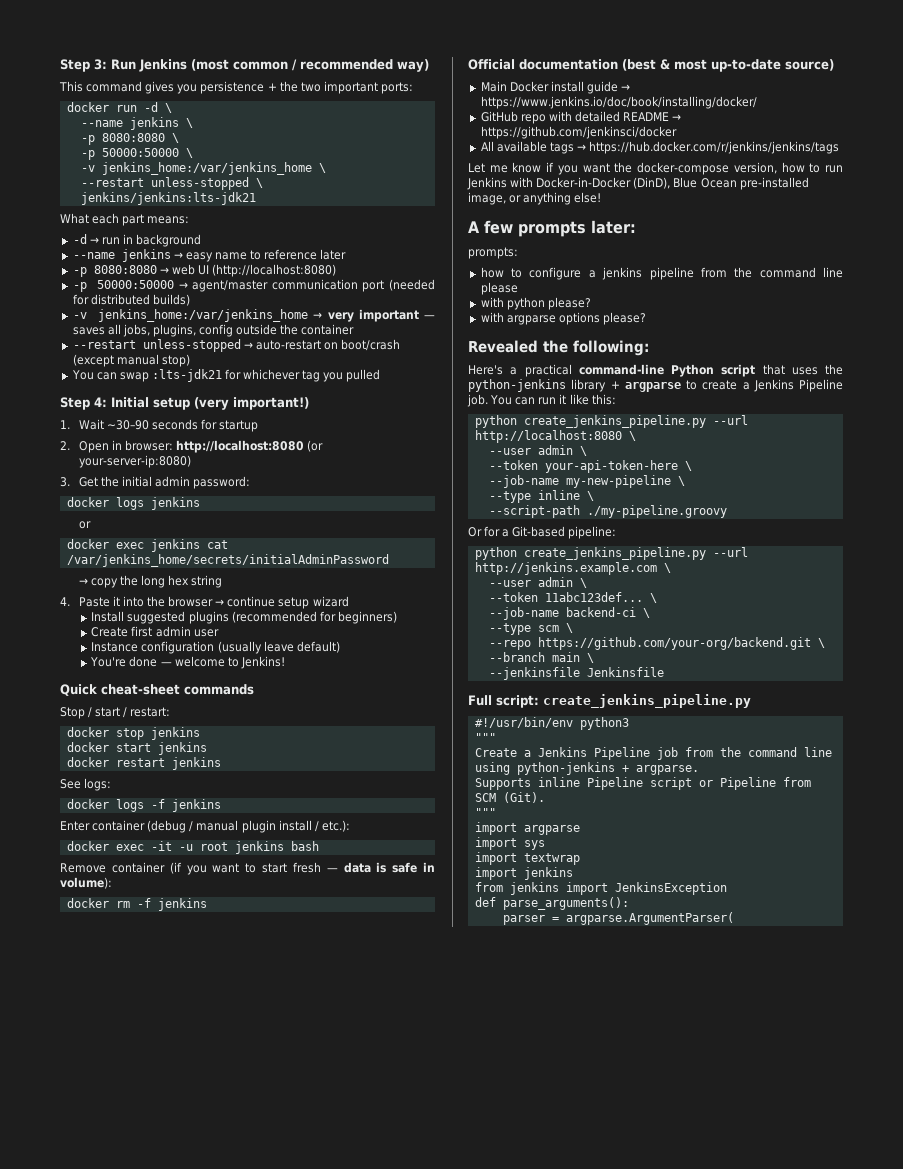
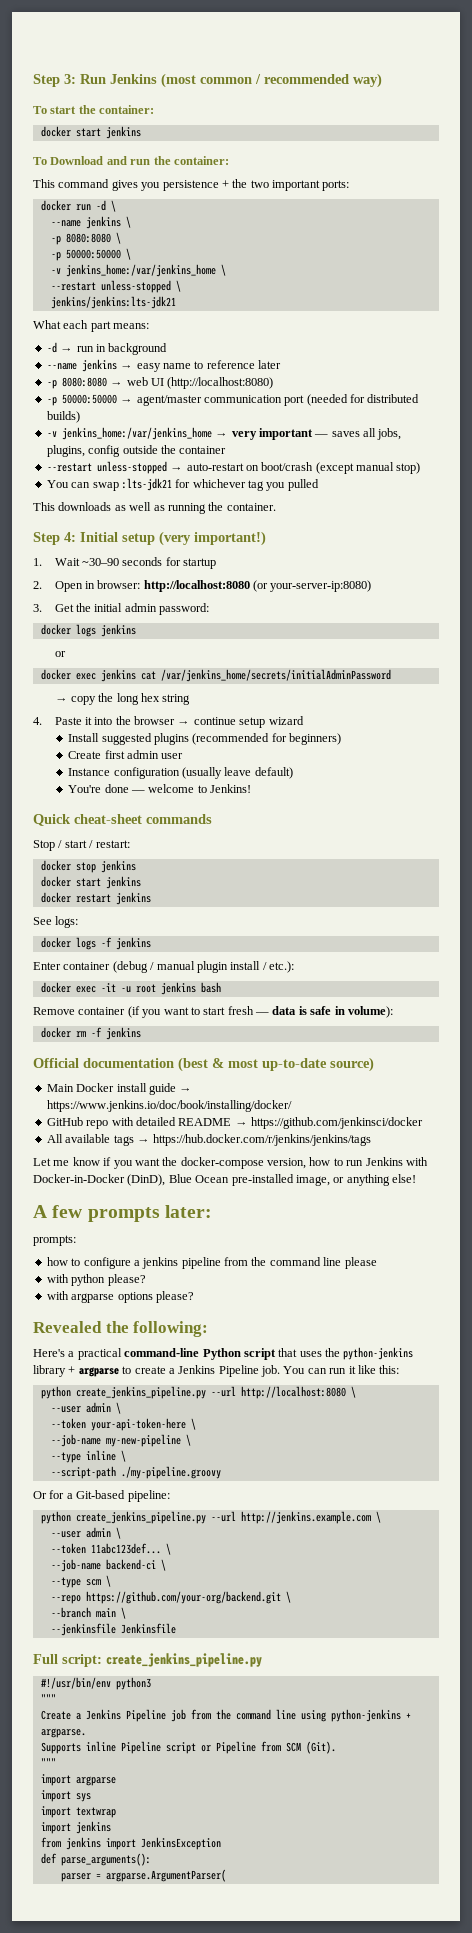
+ To start the container:
+ docker start jenkins
+ To Download and run the container:
+ This downloads as well as running the container.

